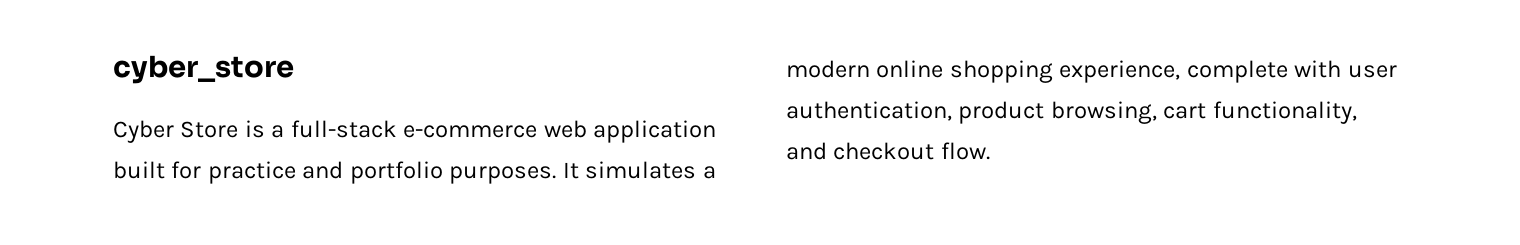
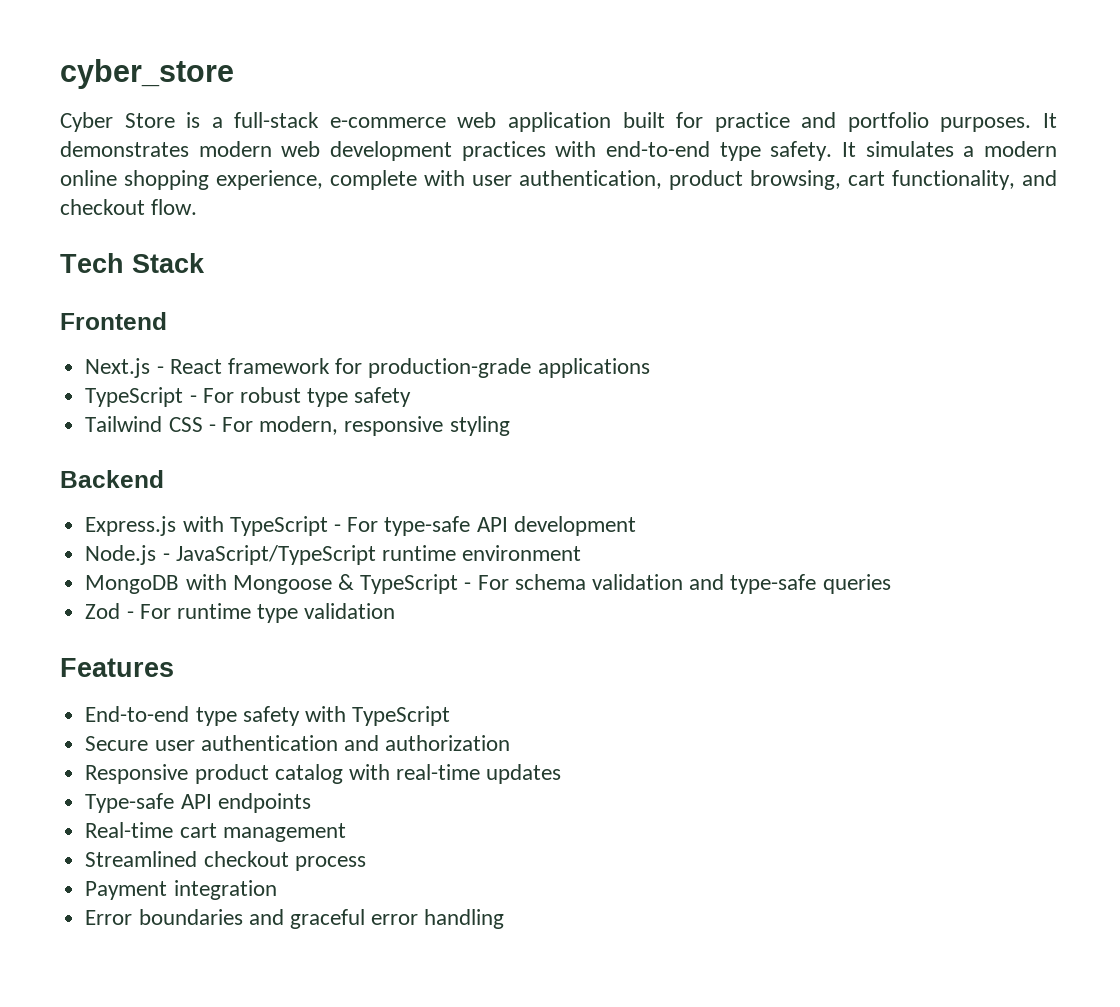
- It simulates a modern online shopping experience, complete with user authentication, product browsing, cart functionality, and checkout flow.
+ It demonstrates modern web development practices with end-to-end type safety. It simulates a modern online shopping experience, complete with user authentication, product browsing, cart functionality, and checkout flow.
+ Tech Stack
+ Frontend
+ Next.js - React framework for production-grade applications
+ TypeScript - For robust type safety
+ Tailwind CSS - For modern, responsive styling
+ Backend
+ Express.js with TypeScript - For type-safe API development
+ Node.js - JavaScript/TypeScript runtime environment
+ MongoDB with Mongoose & TypeScript - For schema validation and type-safe queries
+ Zod - For runtime type validation
+ Features
+ End-to-end type safety with TypeScript
+ Secure user authentication and authorization
+ Responsive product catalog with real-time updates
+ Type-safe API endpoints
+ Real-time cart management
+ Streamlined checkout process
+ Payment integration
+ Error boundaries and graceful error handling

